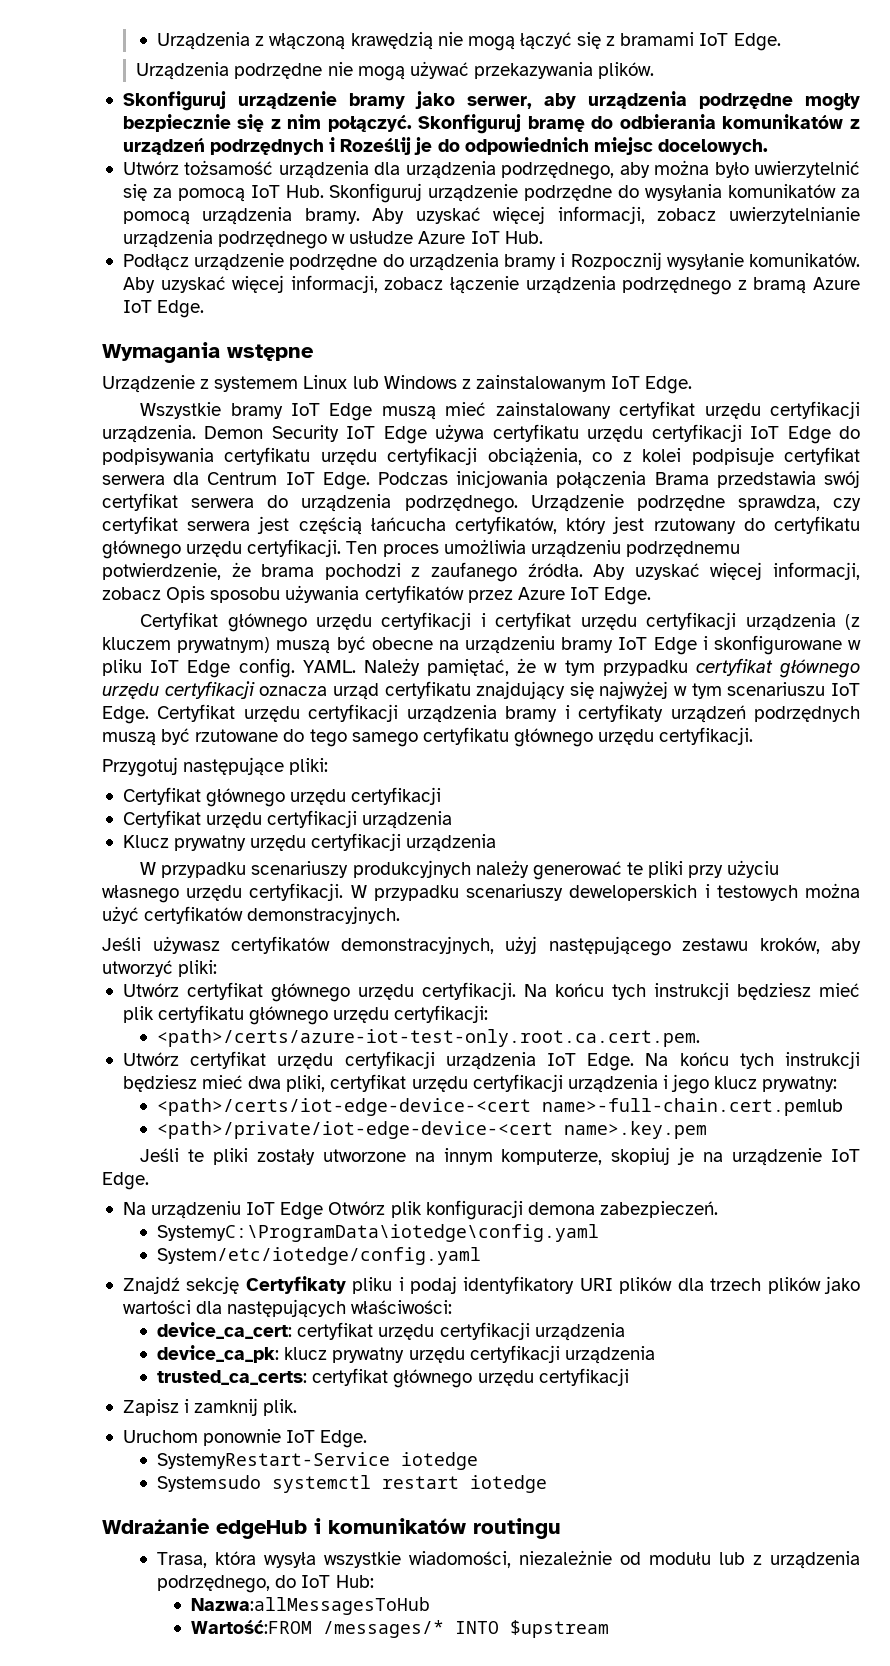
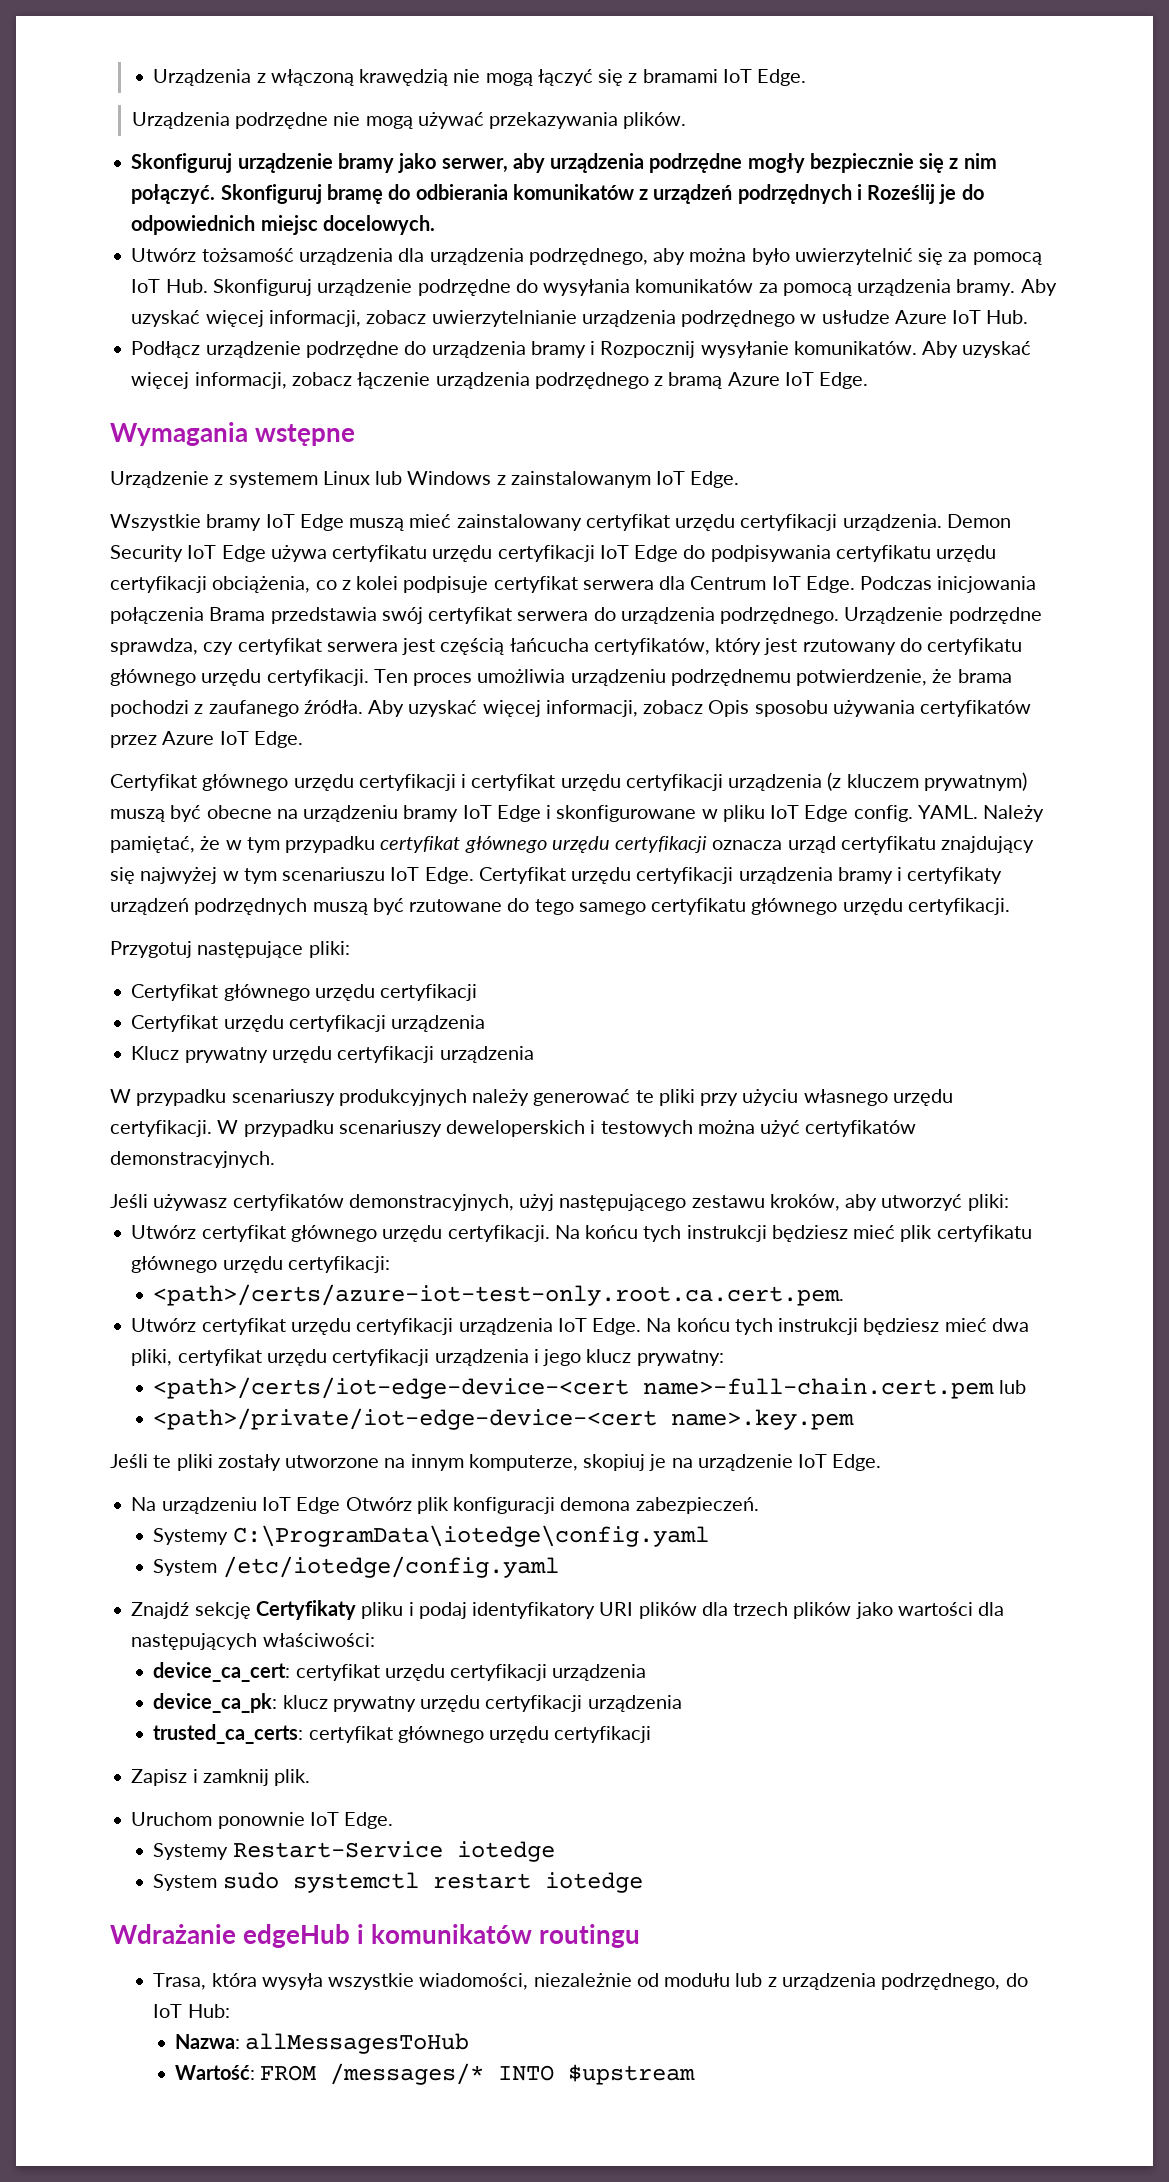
- <path>/certs/iot-edge-device-<cert name>-full-chain.cert.pemlub
+ <path>/certs/iot-edge-device-<cert name>-full-chain.cert.pem lub
- SystemyC:\ProgramData\iotedge\config.yaml
- System/etc/iotedge/config.yaml
+ Systemy C:\ProgramData\iotedge\config.yaml
+ System /etc/iotedge/config.yaml
- SystemyRestart-Service iotedge
- Systemsudo systemctl restart iotedge
+ Systemy Restart-Service iotedge
+ System sudo systemctl restart iotedge
- Nazwa:allMessagesToHub
- Wartość:FROM /messages/* INTO $upstream
+ Nazwa: allMessagesToHub
+ Wartość: FROM /messages/* INTO $upstream

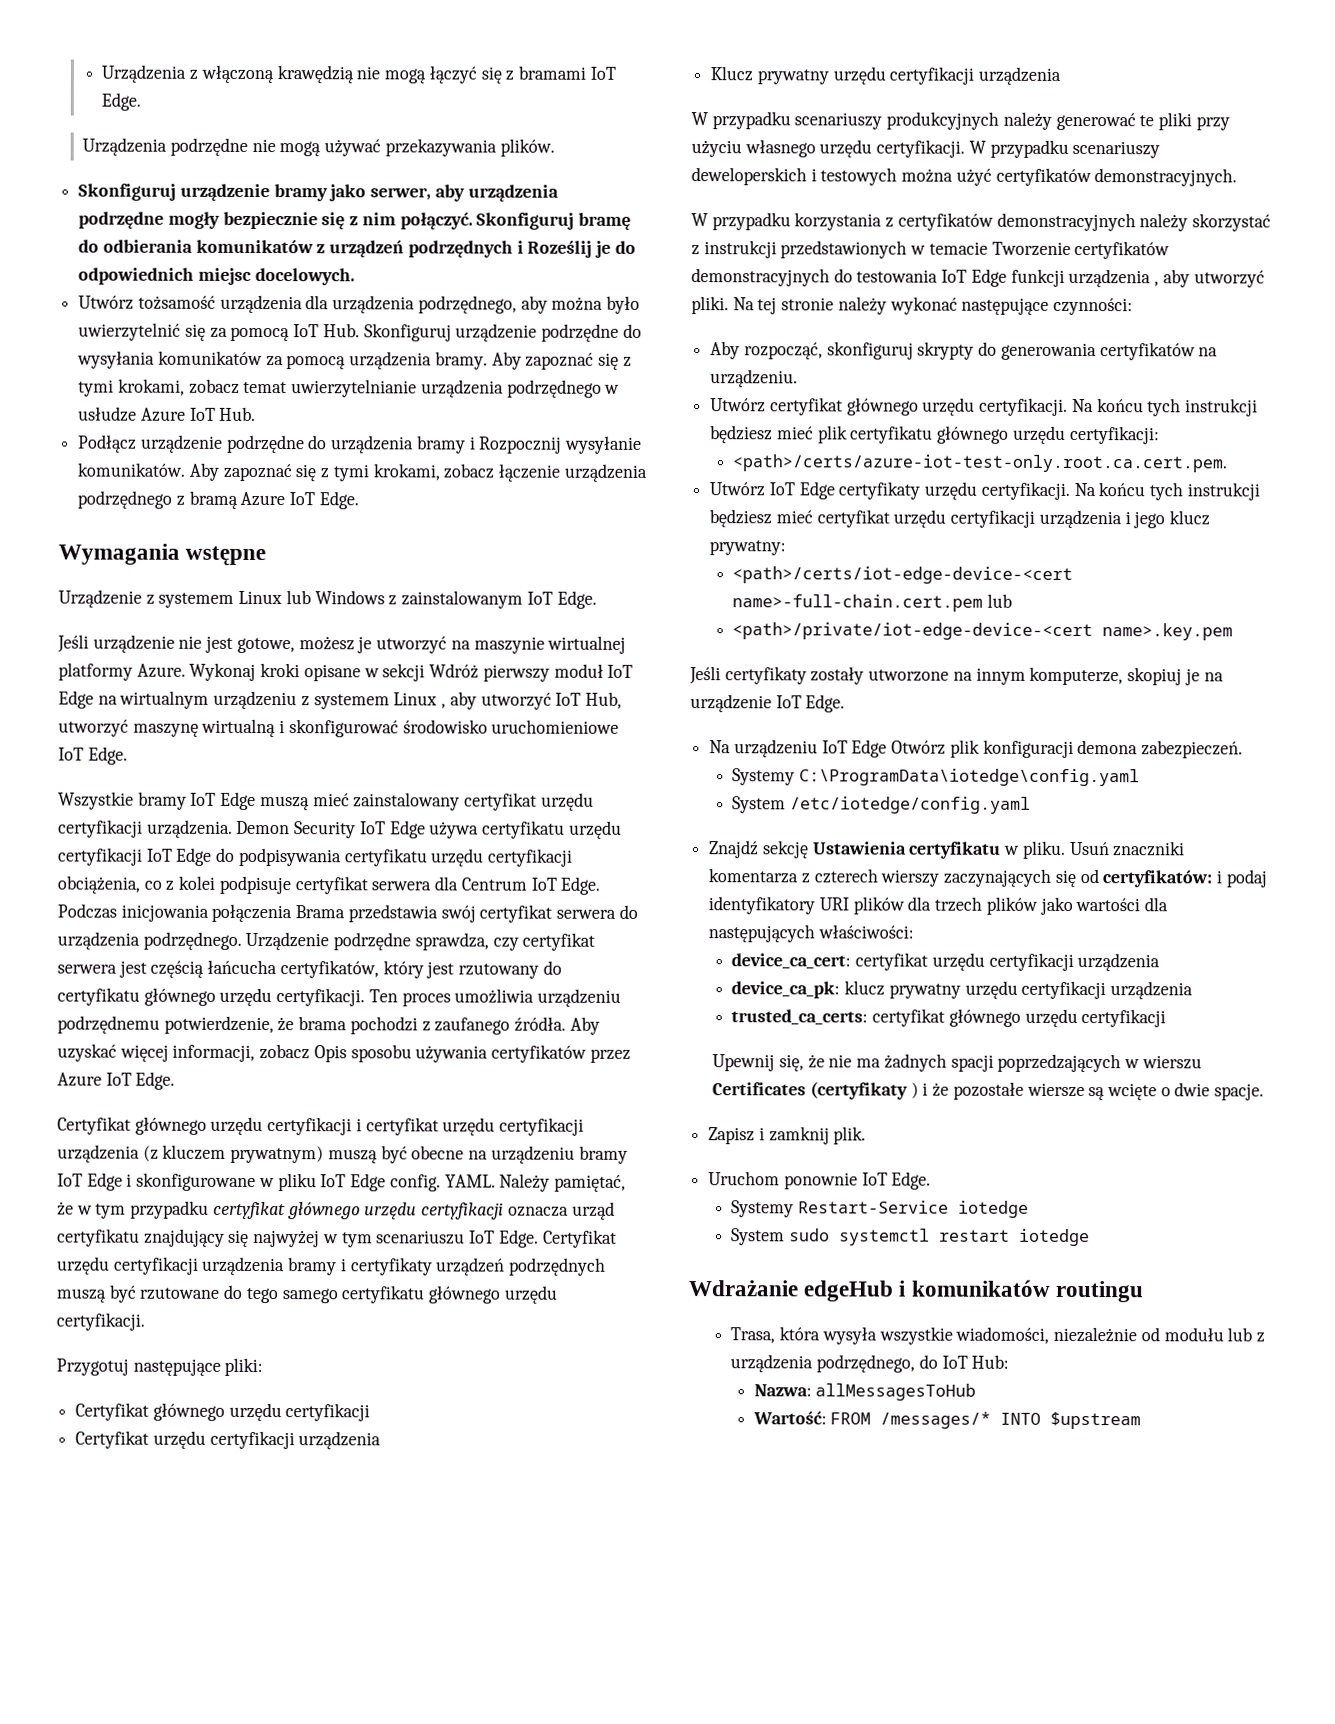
- Aby uzyskać więcej informacji, zobacz uwierzytelnianie urządzenia podrzędnego w usłudze Azure IoT Hub.
+ Aby zapoznać się z tymi krokami, zobacz temat uwierzytelnianie urządzenia podrzędnego w usłudze Azure IoT Hub.
- Aby uzyskać więcej informacji, zobacz łączenie urządzenia podrzędnego z bramą Azure IoT Edge.
+ Aby zapoznać się z tymi krokami, zobacz łączenie urządzenia podrzędnego z bramą Azure IoT Edge.
+ Jeśli urządzenie nie jest gotowe, możesz je utworzyć na maszynie wirtualnej platformy Azure. Wykonaj kroki opisane w sekcji Wdróż pierwszy moduł IoT Edge na wirtualnym urządzeniu z systemem Linux , aby utworzyć IoT Hub, utworzyć maszynę wirtualną i skonfigurować środowisko uruchomieniowe IoT Edge.
- Jeśli używasz certyfikatów demonstracyjnych, użyj następującego zestawu kroków, aby utworzyć pliki:
+ W przypadku korzystania z certyfikatów demonstracyjnych należy skorzystać z instrukcji przedstawionych w temacie Tworzenie certyfikatów demonstracyjnych do testowania IoT Edge funkcji urządzenia , aby utworzyć pliki. Na tej stronie należy wykonać następujące czynności:
+ Aby rozpocząć, skonfiguruj skrypty do generowania certyfikatów na urządzeniu.
- Utwórz certyfikat urzędu certyfikacji urządzenia IoT Edge. Na końcu tych instrukcji będziesz mieć dwa pliki, certyfikat urzędu certyfikacji urządzenia i jego klucz prywatny:
+ Utwórz IoT Edge certyfikaty urzędu certyfikacji. Na końcu tych instrukcji będziesz mieć certyfikat urzędu certyfikacji urządzenia i jego klucz prywatny:
- Jeśli te pliki zostały utworzone na innym komputerze, skopiuj je na urządzenie IoT Edge.
+ Jeśli certyfikaty zostały utworzone na innym komputerze, skopiuj je na urządzenie IoT Edge.
- Znajdź sekcję Certyfikaty pliku i podaj identyfikatory URI plików dla trzech plików jako wartości dla następujących właściwości:
+ Znajdź sekcję Ustawienia certyfikatu w pliku. Usuń znaczniki komentarza z czterech wierszy zaczynających się od certyfikatów: i podaj identyfikatory URI plików dla trzech plików jako wartości dla następujących właściwości:
+ Upewnij się, że nie ma żadnych spacji poprzedzających w wierszu Certificates (certyfikaty ) i że pozostałe wiersze są wcięte o dwie spacje.

